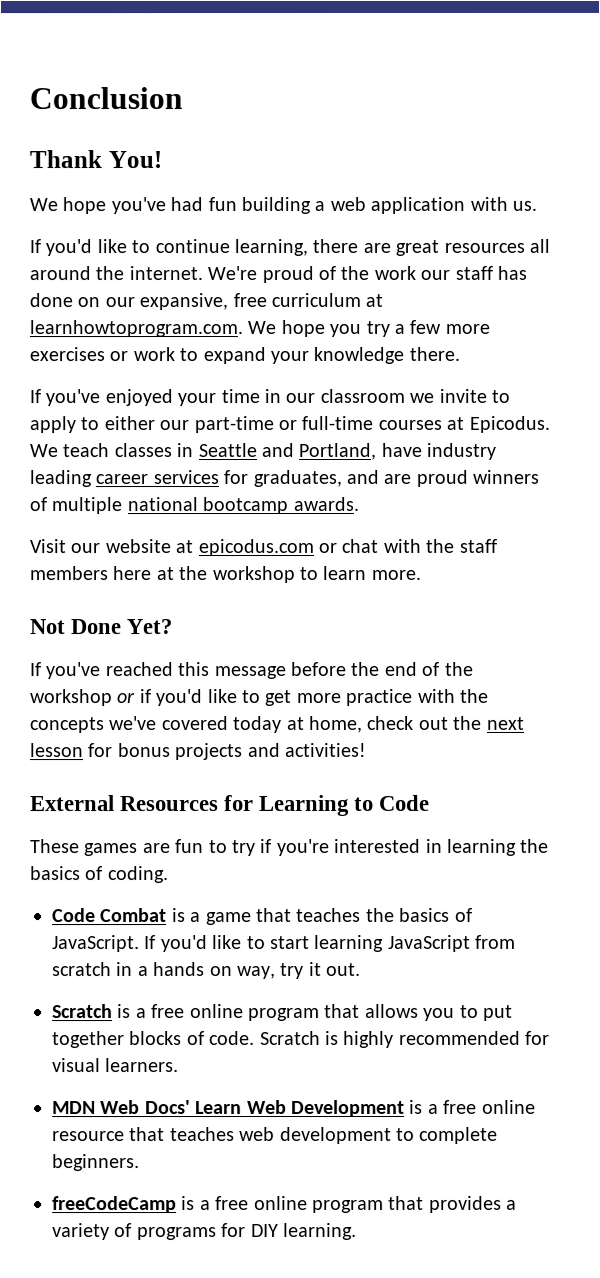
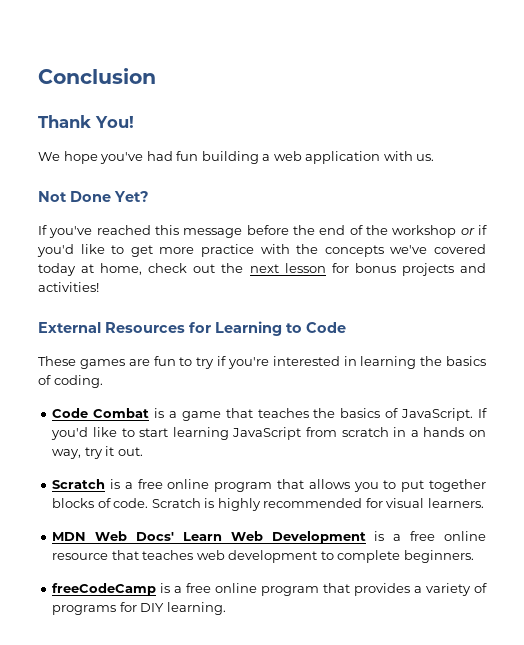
- If you'd like to continue learning, there are great resources all around the internet. We're proud of the work our staff has done on our expansive, free curriculum at learnhowtoprogram.com. We hope you try a few more exercises or work to expand your knowledge there.
- If you've enjoyed your time in our classroom we invite to apply to either our part-time or full-time courses at Epicodus. We teach classes in Seattle and Portland, have industry leading career services for graduates, and are proud winners of multiple national bootcamp awards.
- Visit our website at epicodus.com or chat with the staff members here at the workshop to learn more.

